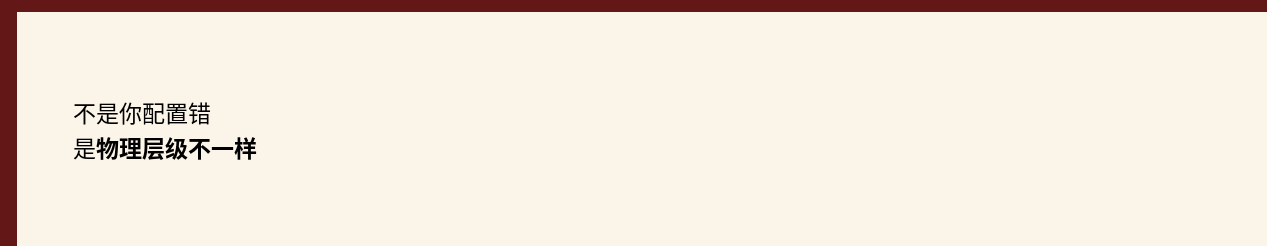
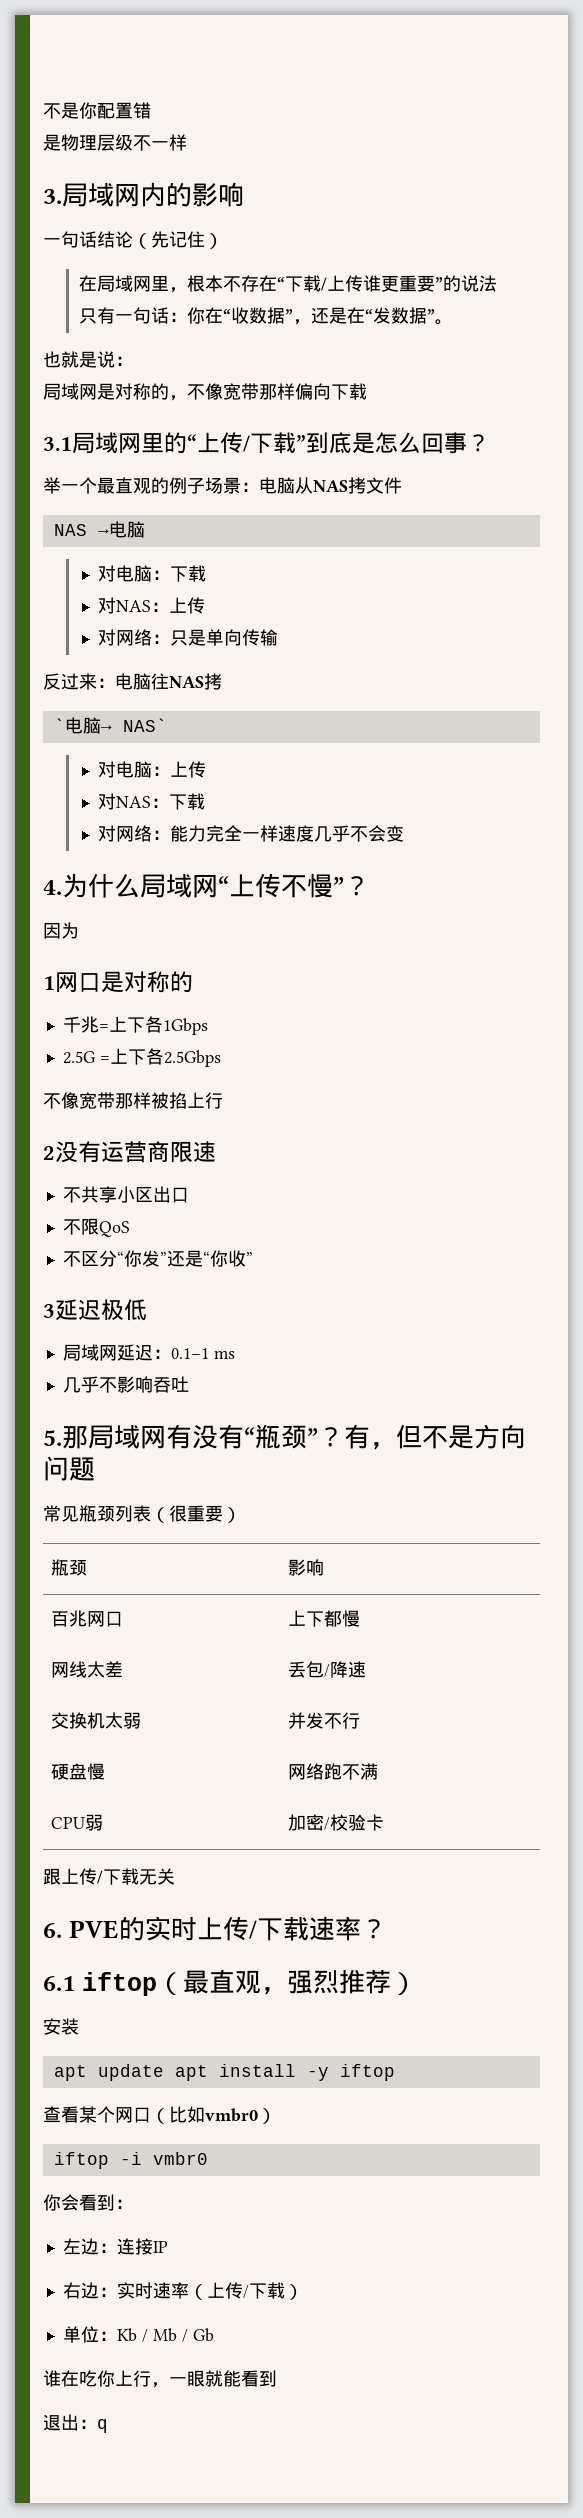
+ 3.局域网内的影响
+ 一句话结论（先记住）
+ 在局域网里，根本不存在“下载/上传谁更重要”的说法
+ 只有一句话：你在“收数据”，还是在“发数据”。
+ 也就是说：
+ 局域网是对称的，不像宽带那样偏向下载
+ 3.1局域网里的“上传/下载”到底是怎么回事？
+ 举一个最直观的例子场景：电脑从NAS拷文件
+ NAS →电脑
+ 对电脑：下载
+ 对NAS：上传
+ 对网络：只是单向传输
+ 反过来：电脑往NAS拷
+ `电脑→ NAS`
+ 对电脑：上传
+ 对NAS：下载
+ 对网络：能力完全一样速度几乎不会变
+ 4.为什么局域网“上传不慢”？
+ 因为
+ 1网口是对称的
+ 千兆=上下各1Gbps
+ 2.5G =上下各2.5Gbps
+ 不像宽带那样被掐上行
+ 2没有运营商限速
+ 不共享小区出口
+ 不限QoS
+ 不区分“你发”还是“你收”
+ 3延迟极低
+ 局域网延迟：0.1–1 ms
+ 几乎不影响吞吐
+ 5.那局域网有没有“瓶颈”？有，但不是方向问题
+ 常见瓶颈列表（很重要）
+ 瓶颈 | 影响
+ 百兆网口 | 上下都慢
+ 网线太差 | 丢包/降速
+ 交换机太弱 | 并发不行
+ 硬盘慢 | 网络跑不满
+ CPU弱 | 加密/校验卡
+ 跟上传/下载无关
+ 6. PVE的实时上传/下载速率？
+ 6.1 iftop（最直观，强烈推荐）
+ 安装
+ apt update apt install -y iftop
+ 查看某个网口（比如vmbr0）
+ iftop -i vmbr0
+ 你会看到：
+ 左边：连接IP
+ 右边：实时速率（上传/下载）
+ 单位：Kb / Mb / Gb
+ 谁在吃你上行，一眼就能看到
+ 退出：q

